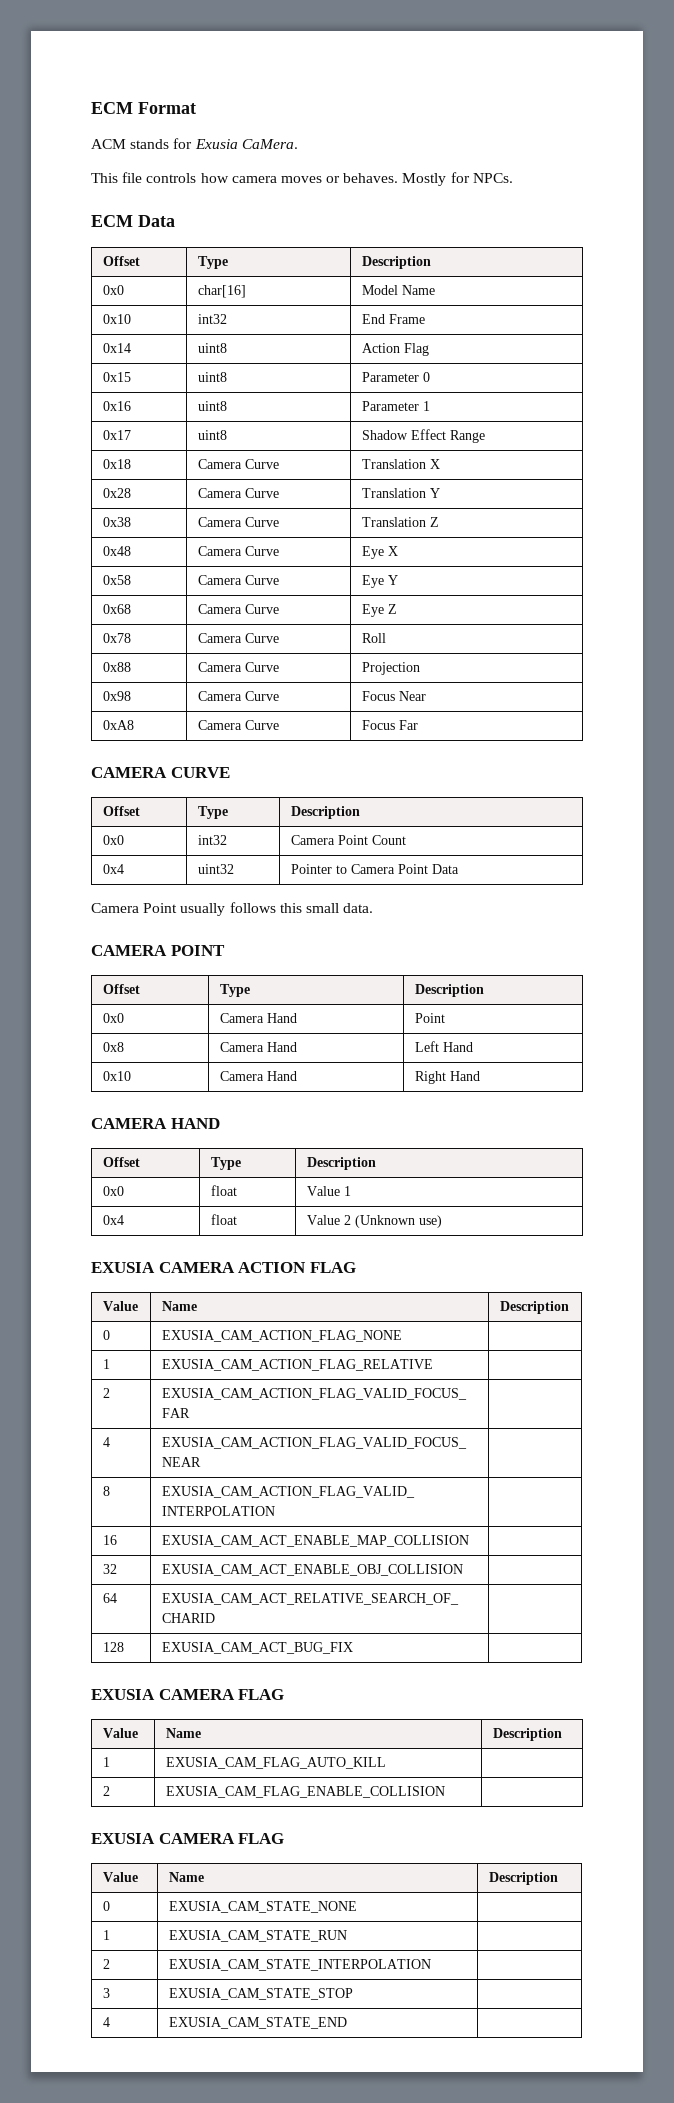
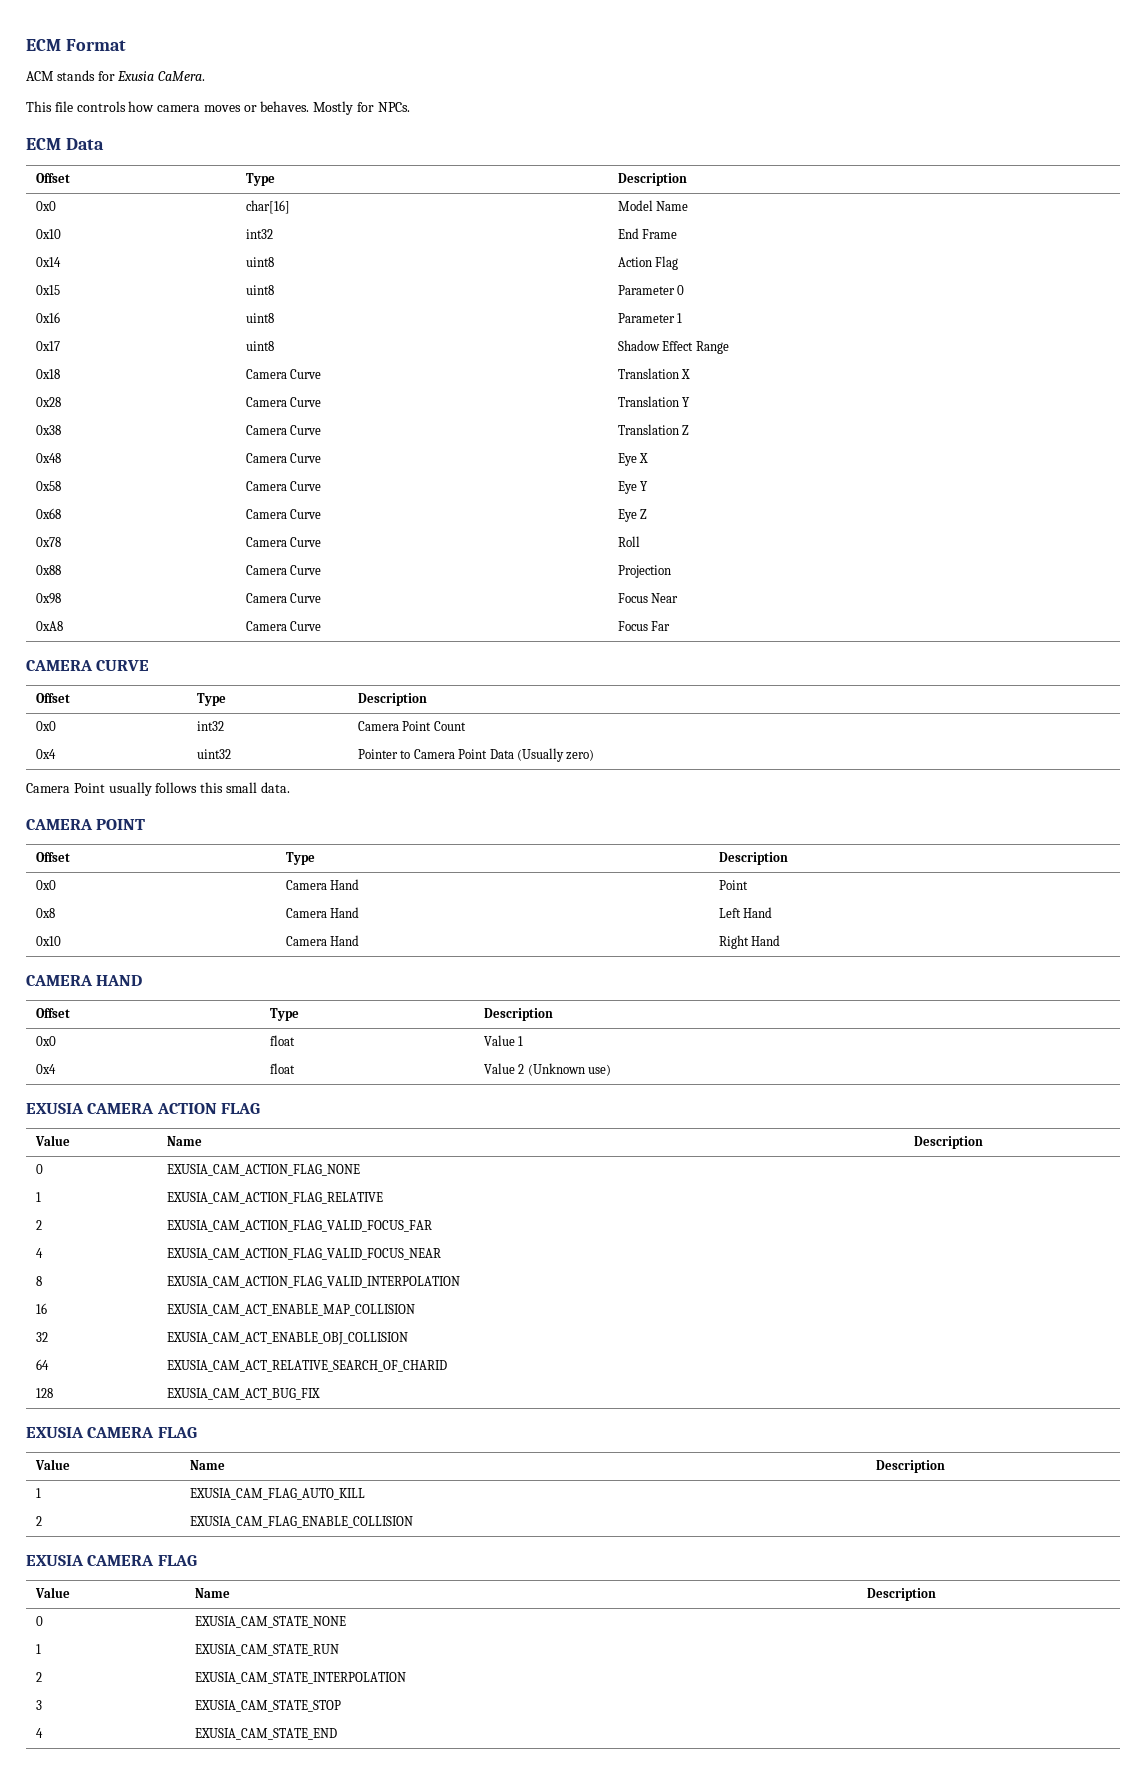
- 0x4 | uint32 | Pointer to Camera Point Data
+ 0x4 | uint32 | Pointer to Camera Point Data (Usually zero)

